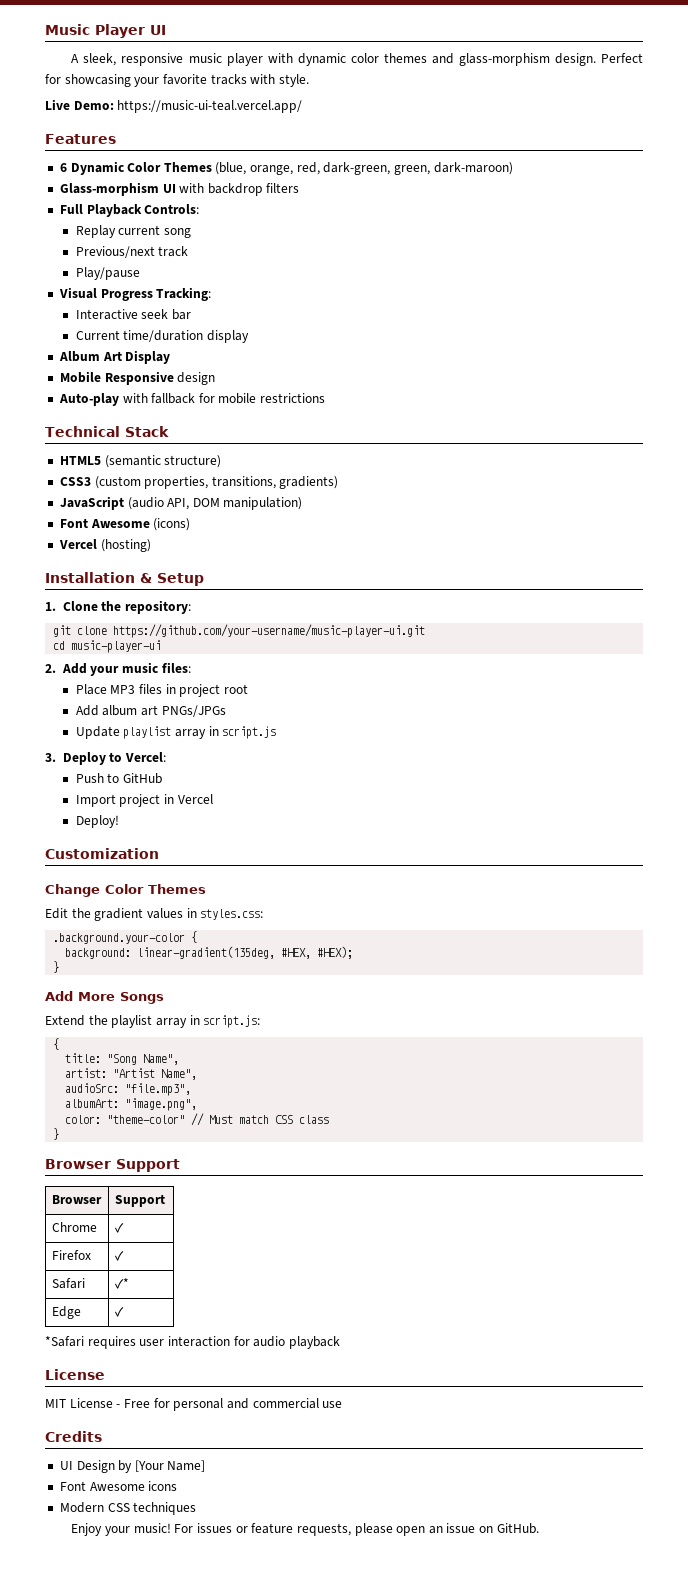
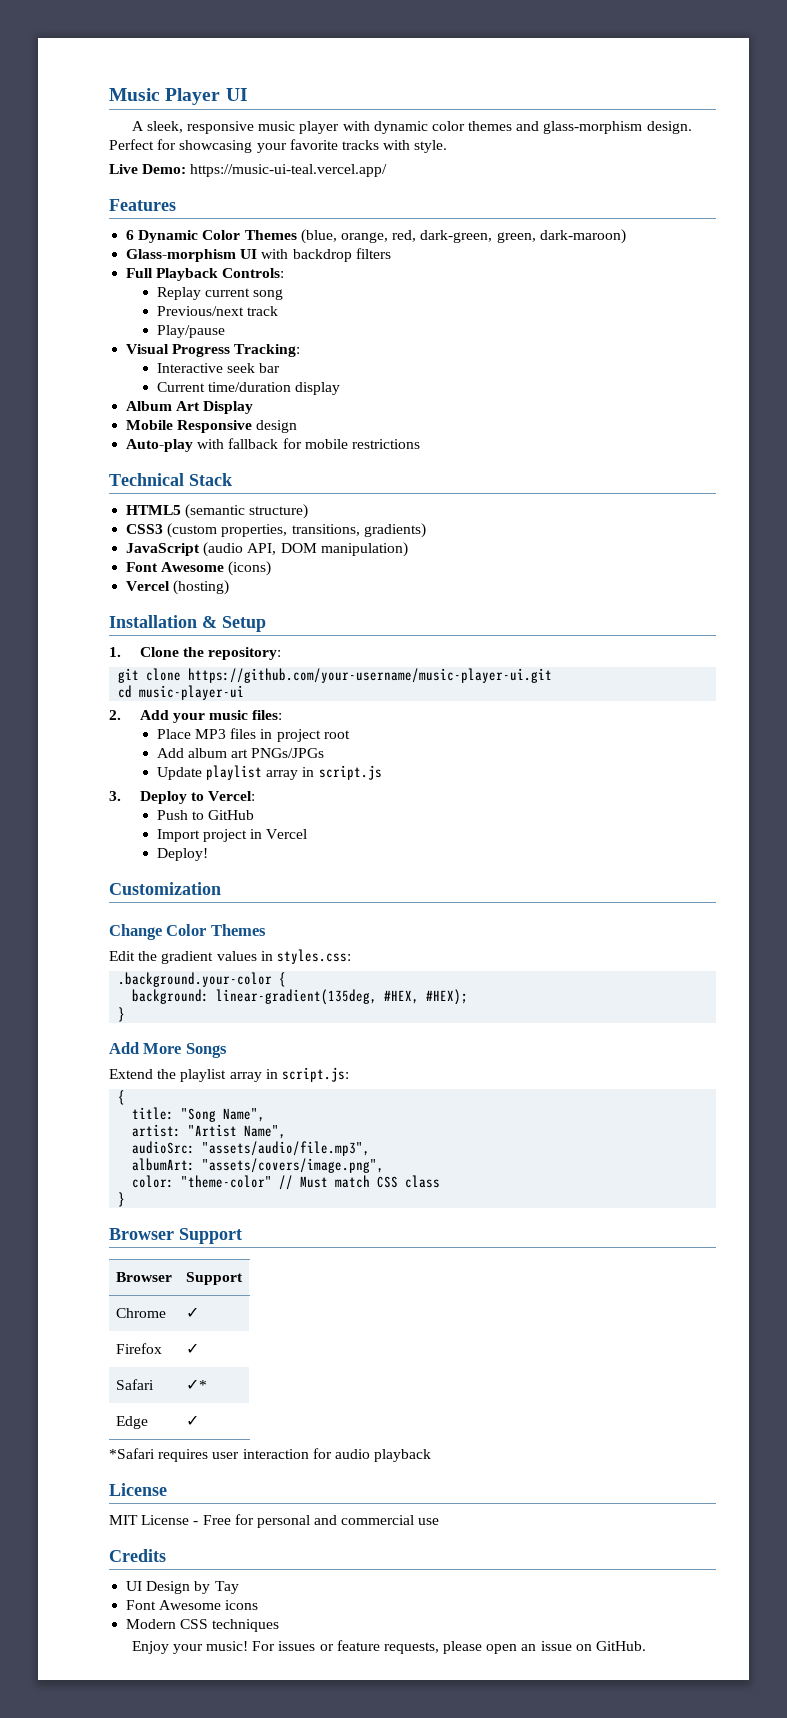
- audioSrc: "file.mp3",
+ audioSrc: "assets/audio/file.mp3",
- albumArt: "image.png",
+ albumArt: "assets/covers/image.png",
- UI Design by [Your Name]
+ UI Design by Tay

